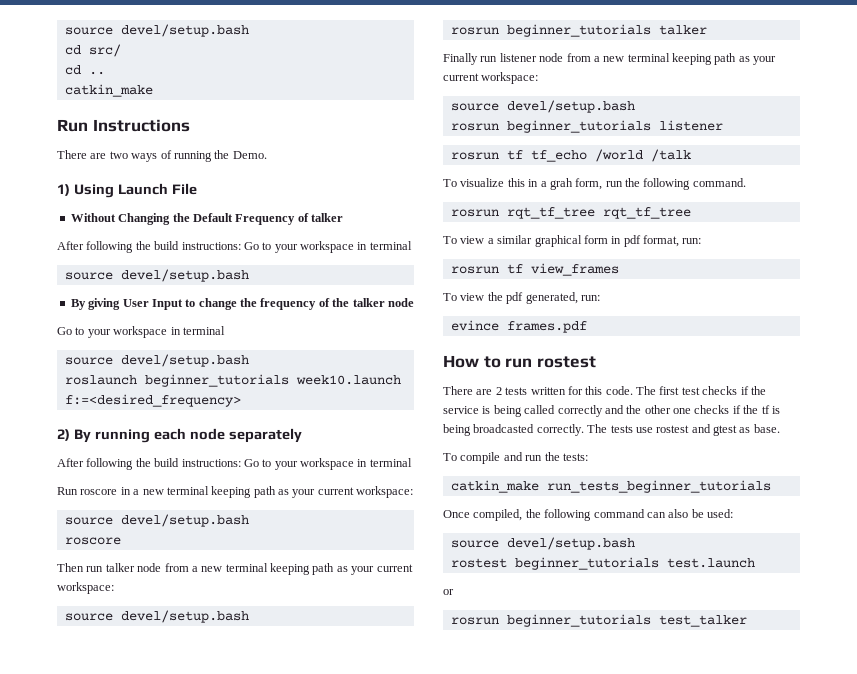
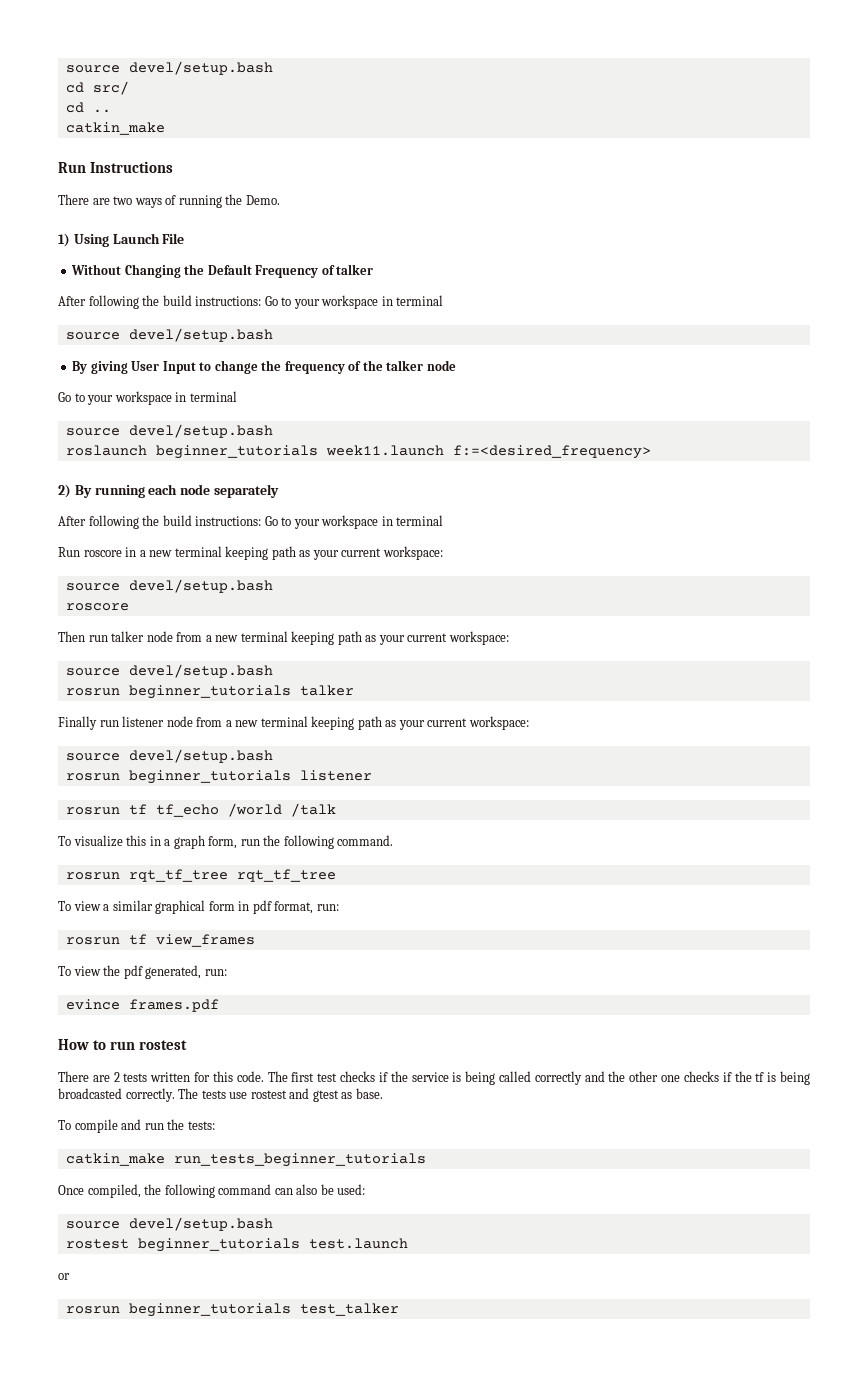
- roslaunch beginner_tutorials week10.launch f:=<desired_frequency>
+ roslaunch beginner_tutorials week11.launch f:=<desired_frequency>
- To visualize this in a grah form, run the following command.
+ To visualize this in a graph form, run the following command.

